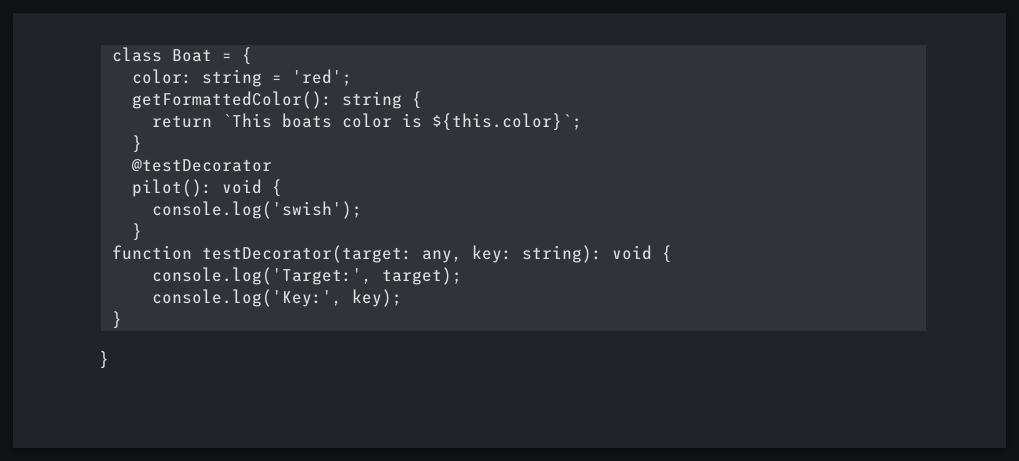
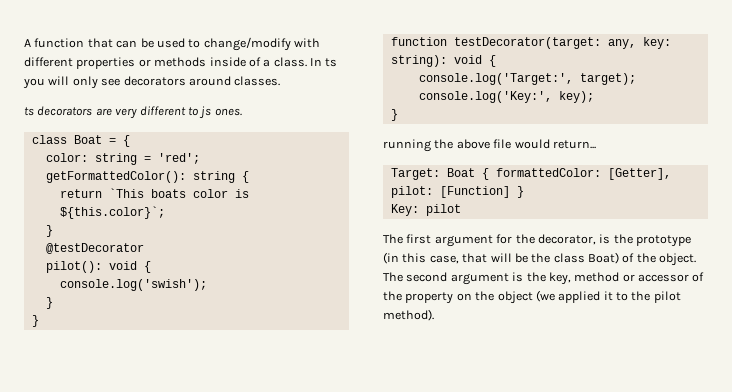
+ A function that can be used to change/modify with different properties or methods inside of a class. In ts you will only see decorators around classes.
+ ts decorators are very different to js ones.
  console.log('swish');
+ }
  console.log('Key:', key);
  }
- }
+ running the above file would return...
+ Target: Boat { formattedColor: [Getter], pilot: [Function] }
+ Key: pilot
+ The first argument for the decorator, is the prototype (in this case, that will be the class Boat) of the object. The second argument is the key, method or accessor of the property on the object (we applied it to the pilot method).

